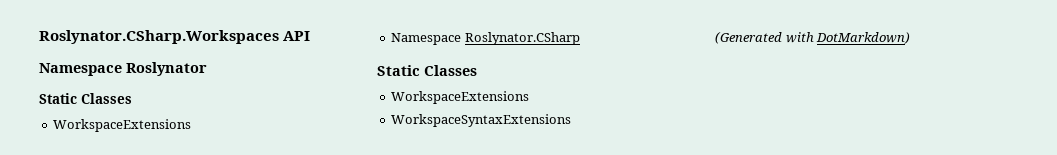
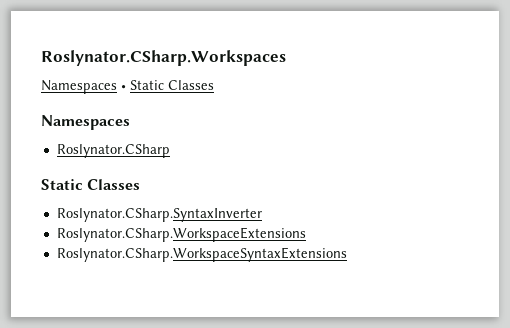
- Roslynator.CSharp.Workspaces API
- Namespace Roslynator
+ Roslynator.CSharp.Workspaces
+ Namespaces • Static Classes
+ Namespaces
+ Roslynator.CSharp
  Static Classes
- WorkspaceExtensions
- Namespace Roslynator.CSharp
- Static Classes
- WorkspaceExtensions
- WorkspaceSyntaxExtensions
- (Generated with DotMarkdown)
+ Roslynator.CSharp.SyntaxInverter
+ Roslynator.CSharp.WorkspaceExtensions
+ Roslynator.CSharp.WorkspaceSyntaxExtensions

